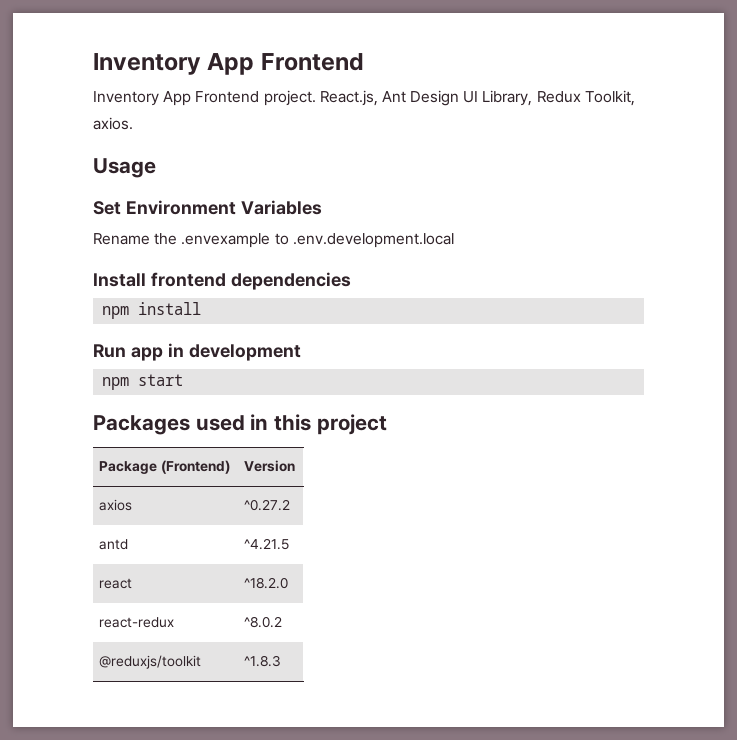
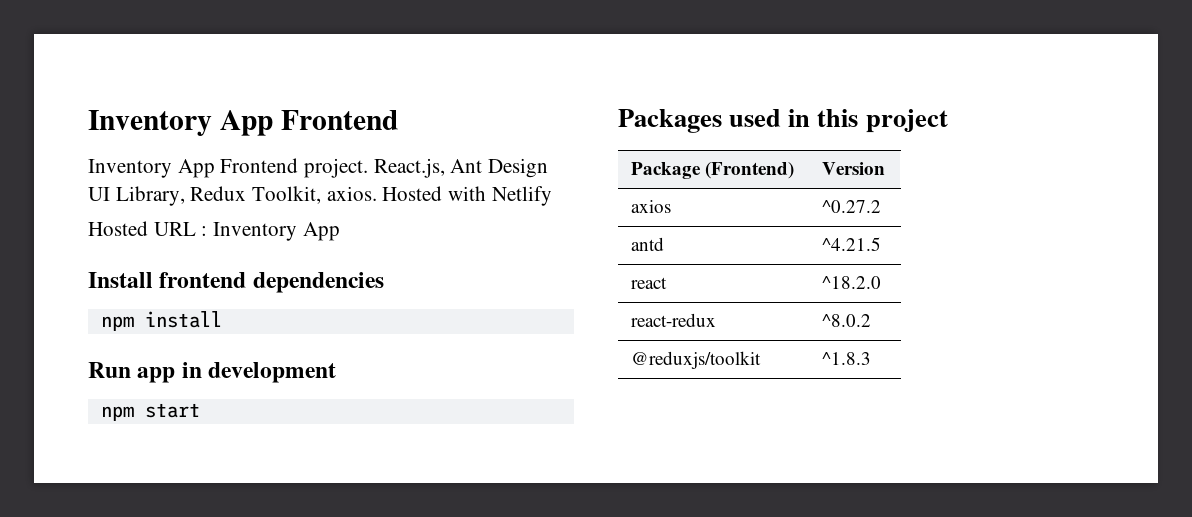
- React.js, Ant Design UI Library, Redux Toolkit, axios.
- Usage
- Set Environment Variables
- Rename the .envexample to .env.development.local
+ React.js, Ant Design UI Library, Redux Toolkit, axios. Hosted with Netlify
+ Hosted URL : Inventory App

